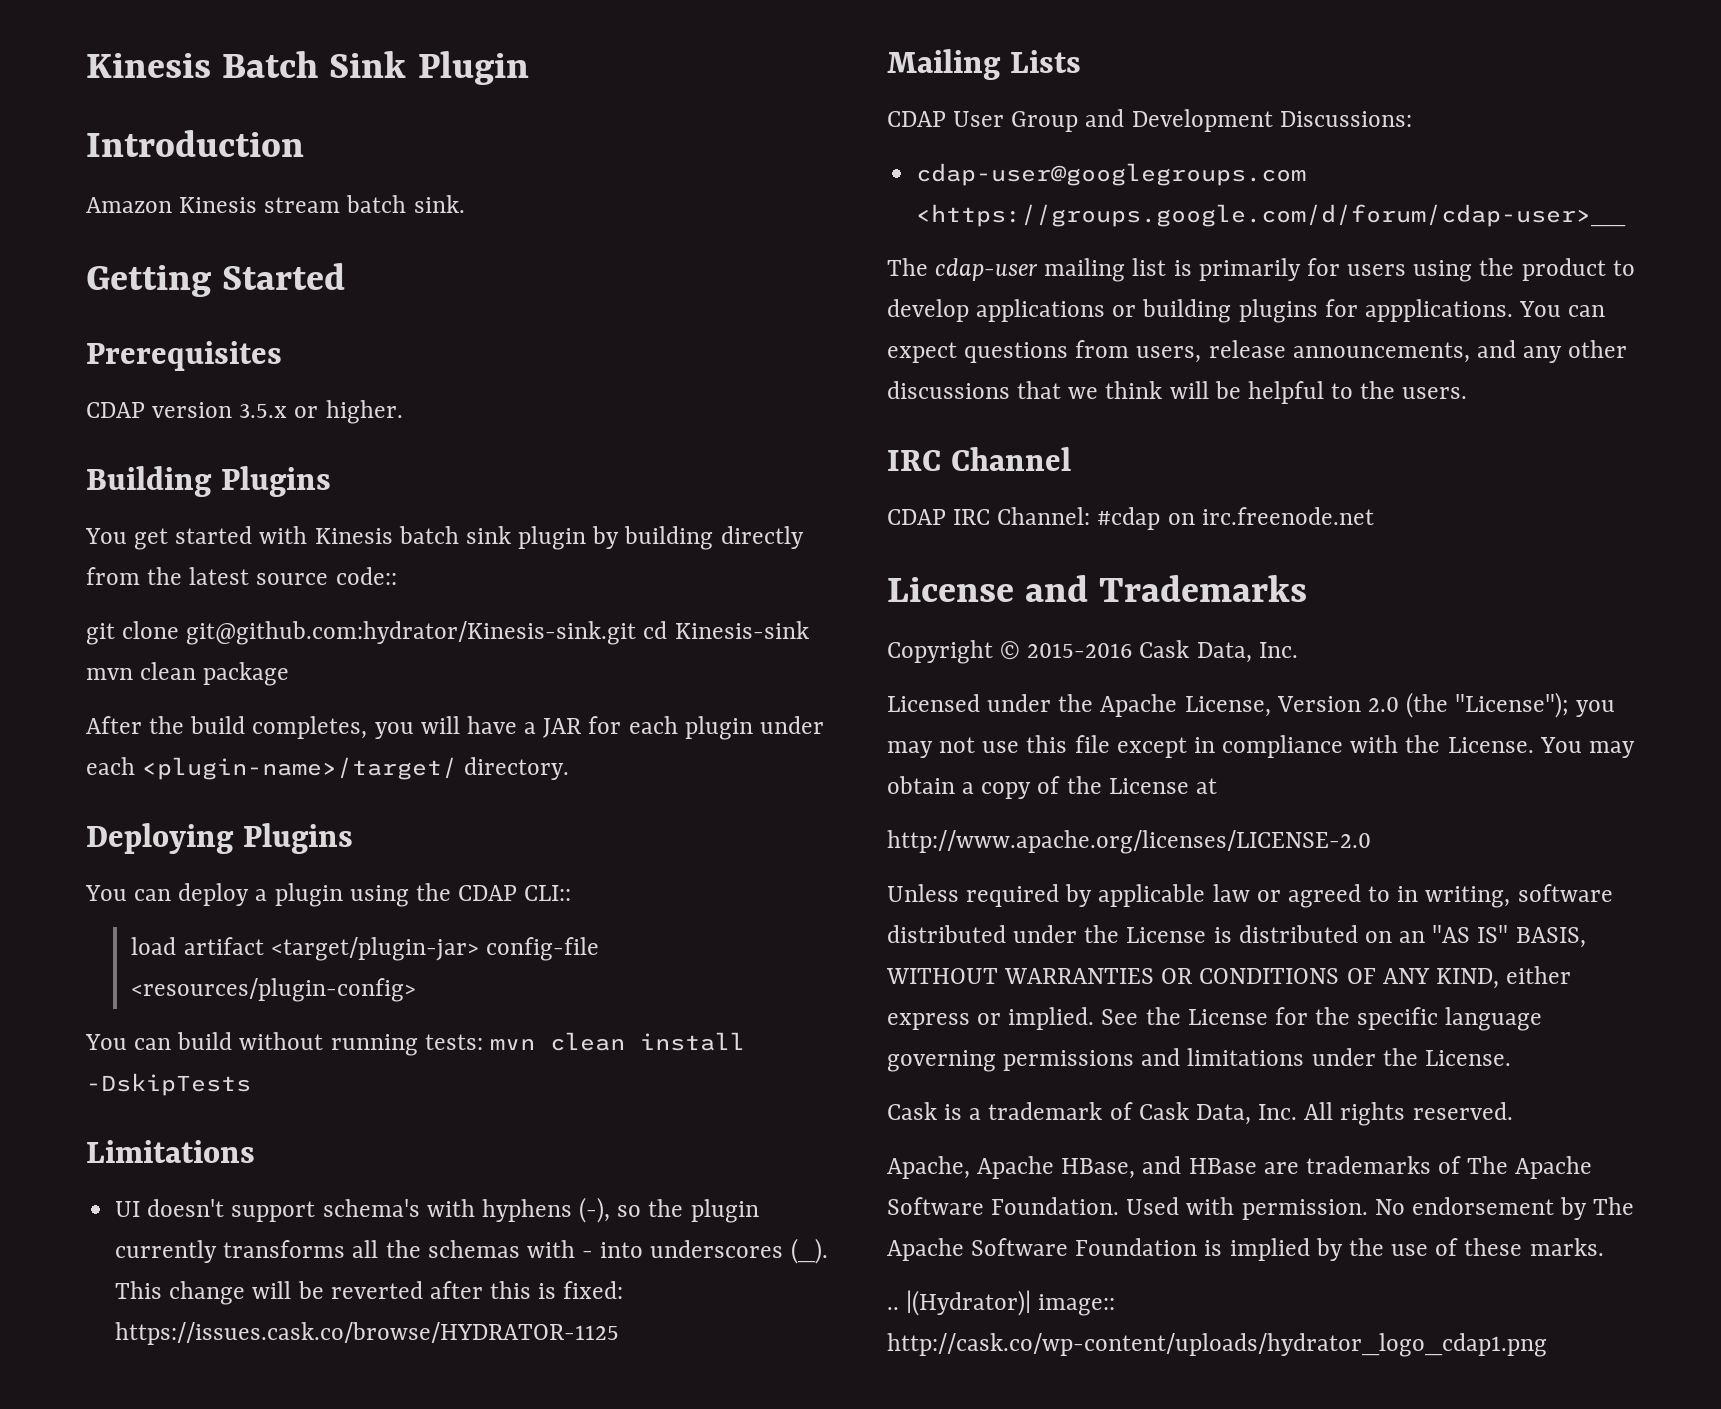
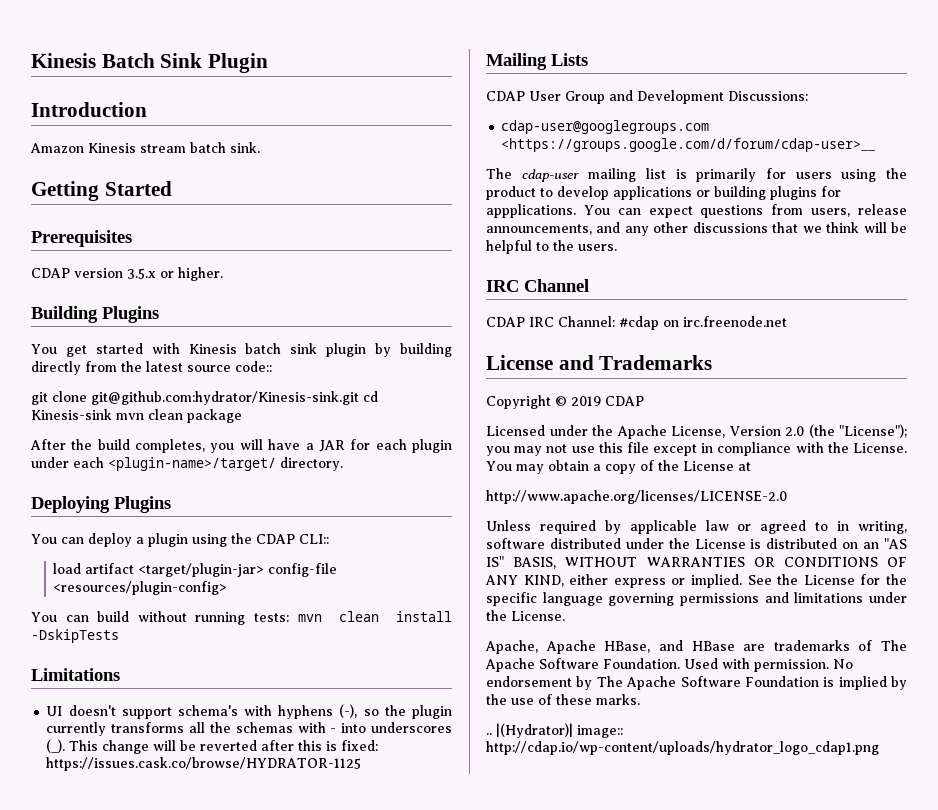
- Copyright © 2015-2016 Cask Data, Inc.
+ Copyright © 2019 CDAP
- Cask is a trademark of Cask Data, Inc. All rights reserved.
- |(Hydrator)| image:: http://cask.co/wp-content/uploads/hydrator_logo_cdap1.png
+ |(Hydrator)| image:: http://cdap.io/wp-content/uploads/hydrator_logo_cdap1.png

